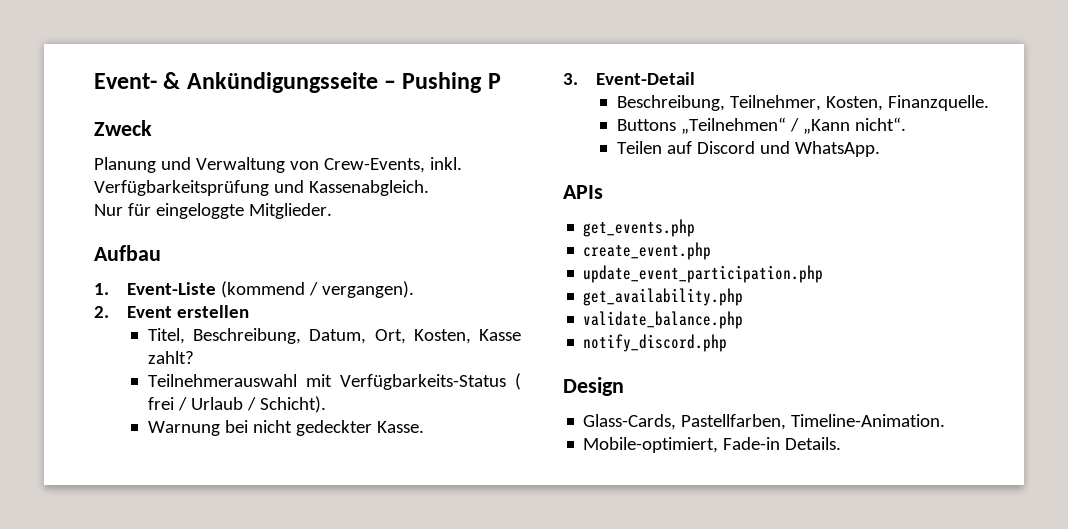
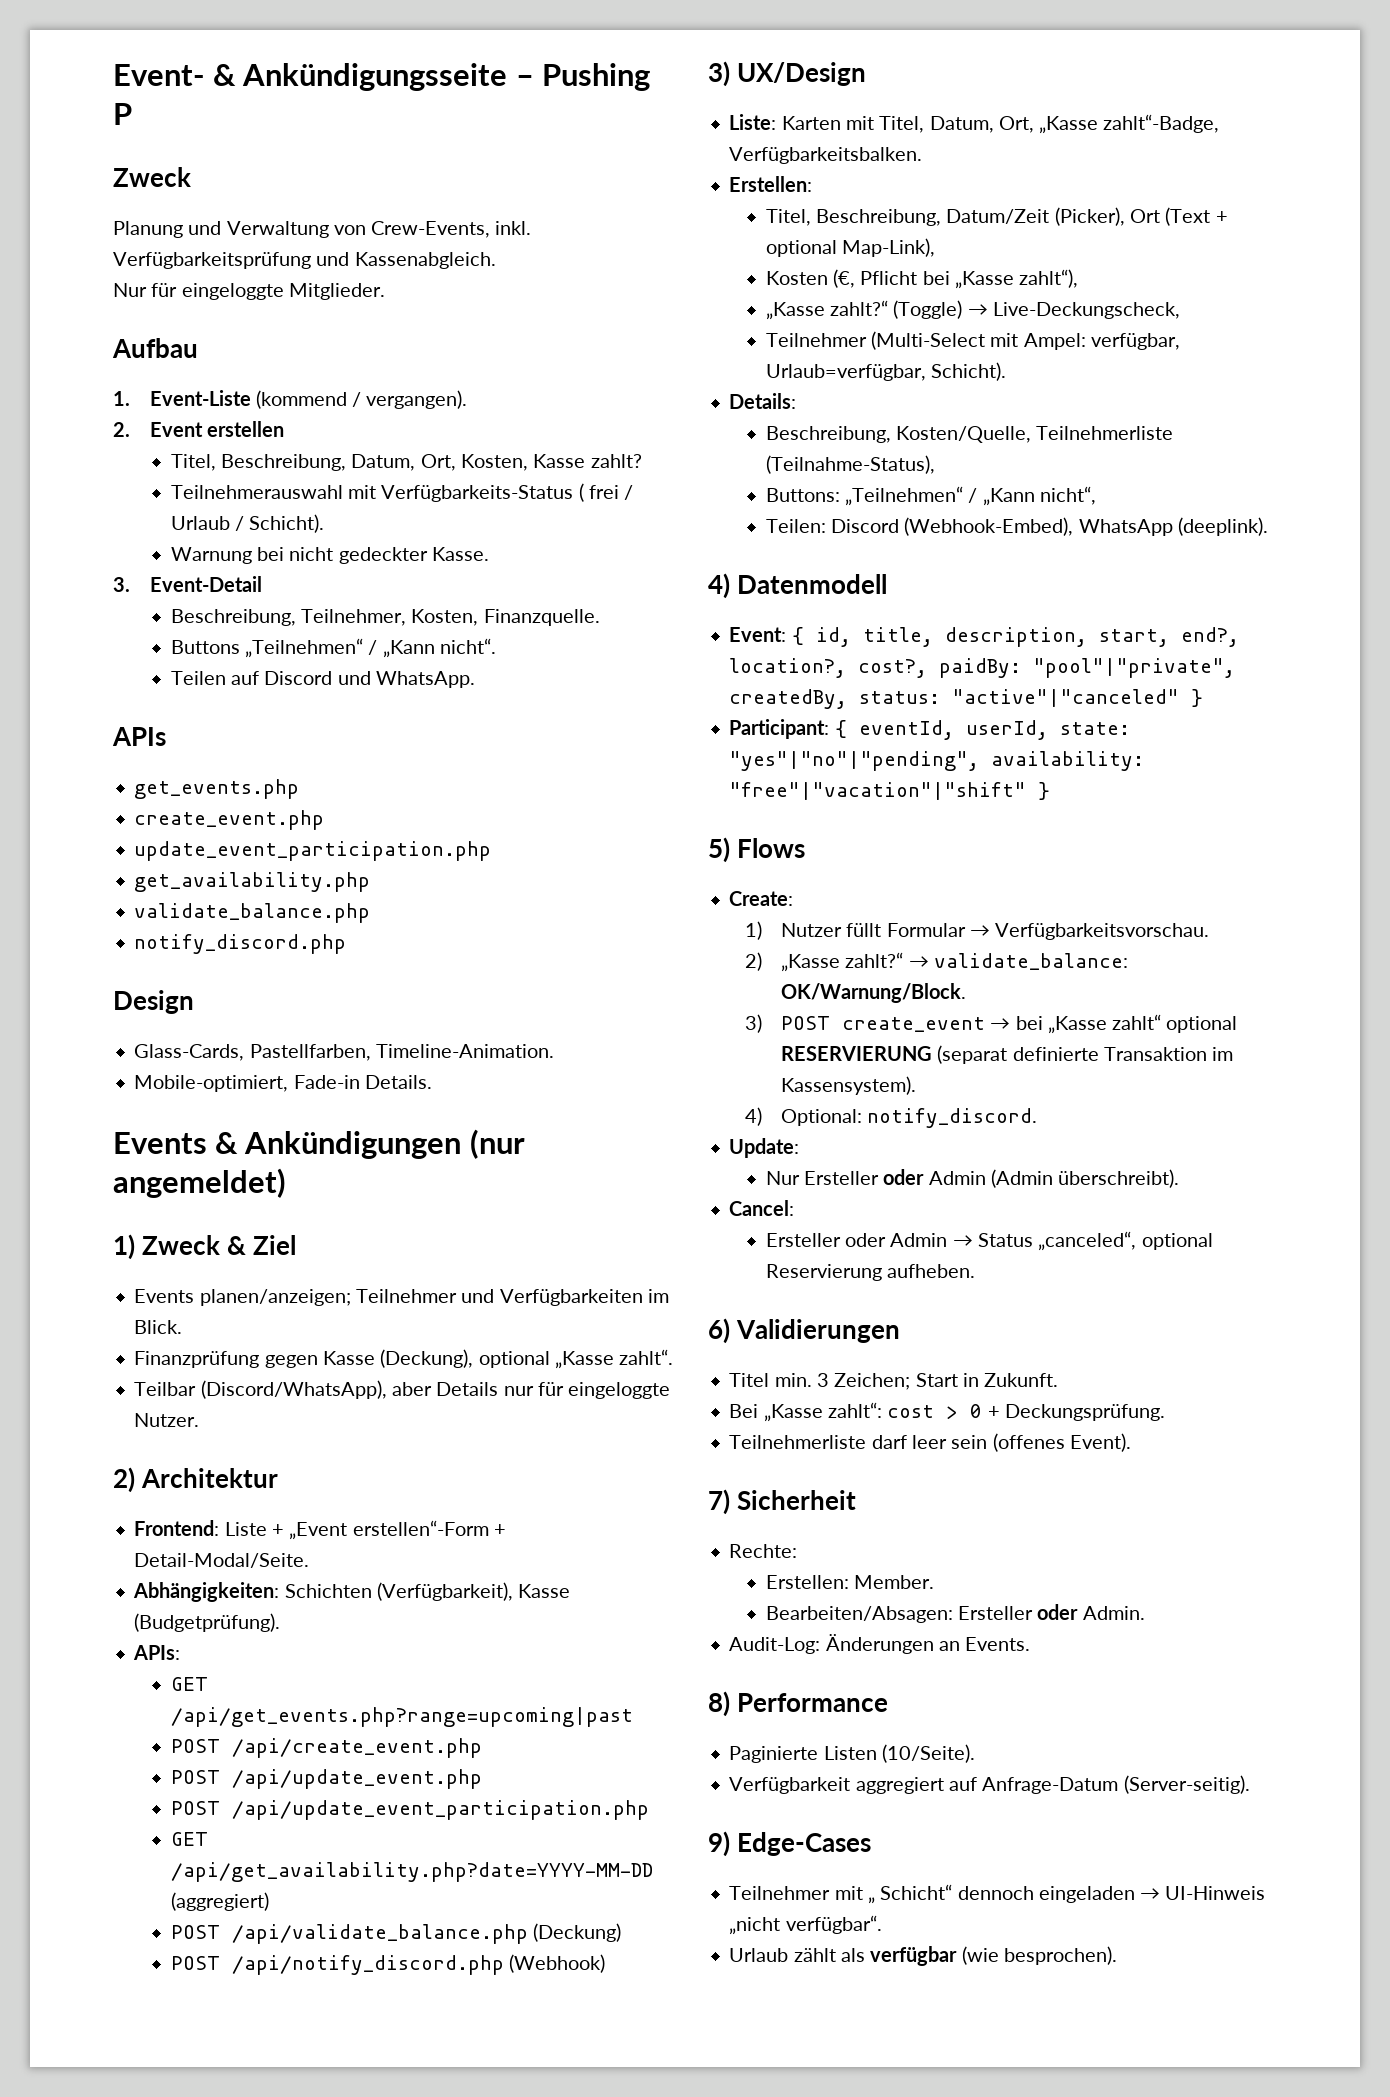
+ Events & Ankündigungen (nur angemeldet)
+ 1) Zweck & Ziel
+ Events planen/anzeigen; Teilnehmer und Verfügbarkeiten im Blick.
+ Finanzprüfung gegen Kasse (Deckung), optional „Kasse zahlt“.
+ Teilbar (Discord/WhatsApp), aber Details nur für eingeloggte Nutzer.
+ 2) Architektur
+ Frontend: Liste + „Event erstellen“-Form + Detail-Modal/Seite.
+ Abhängigkeiten: Schichten (Verfügbarkeit), Kasse (Budgetprüfung).
+ APIs:
+ GET /api/get_events.php?range=upcoming|past
+ POST /api/create_event.php
+ POST /api/update_event.php
+ POST /api/update_event_participation.php
+ GET /api/get_availability.php?date=YYYY-MM-DD (aggregiert)
+ POST /api/validate_balance.php (Deckung)
+ POST /api/notify_discord.php (Webhook)
+ 3) UX/Design
+ Liste: Karten mit Titel, Datum, Ort, „Kasse zahlt“-Badge, Verfügbarkeitsbalken.
+ Erstellen:
+ Titel, Beschreibung, Datum/Zeit (Picker), Ort (Text + optional Map-Link),
+ Kosten (€, Pflicht bei „Kasse zahlt“),
+ „Kasse zahlt?“ (Toggle) → Live-Deckungscheck,
+ Teilnehmer (Multi-Select mit Ampel: verfügbar, Urlaub=verfügbar, Schicht).
+ Details:
+ Beschreibung, Kosten/Quelle, Teilnehmerliste (Teilnahme-Status),
+ Buttons: „Teilnehmen“ / „Kann nicht“,
+ Teilen: Discord (Webhook-Embed), WhatsApp (deeplink).
+ 4) Datenmodell
+ Event: { id, title, description, start, end?, location?, cost?, paidBy: "pool"|"private", createdBy, status: "active"|"canceled" }
+ Participant: { eventId, userId, state: "yes"|"no"|"pending", availability: "free"|"vacation"|"shift" }
+ 5) Flows
+ Create:
+ 1) Nutzer füllt Formular → Verfügbarkeitsvorschau.
+ 2) „Kasse zahlt?“ → validate_balance: OK/Warnung/Block.
+ 3) POST create_event → bei „Kasse zahlt“ optional RESERVIERUNG (separat definierte Transaktion im Kassensystem).
+ 4) Optional: notify_discord.
+ Update:
+ Nur Ersteller oder Admin (Admin überschreibt).
+ Cancel:
+ Ersteller oder Admin → Status „canceled“, optional Reservierung aufheben.
+ 6) Validierungen
+ Titel min. 3 Zeichen; Start in Zukunft.
+ Bei „Kasse zahlt“: cost > 0 + Deckungsprüfung.
+ Teilnehmerliste darf leer sein (offenes Event).
+ 7) Sicherheit
+ Rechte:
+ Erstellen: Member.
+ Bearbeiten/Absagen: Ersteller oder Admin.
+ Audit-Log: Änderungen an Events.
+ 8) Performance
+ Paginierte Listen (10/Seite).
+ Verfügbarkeit aggregiert auf Anfrage-Datum (Server-seitig).
+ 9) Edge-Cases
+ Teilnehmer mit „ Schicht“ dennoch eingeladen → UI-Hinweis „nicht verfügbar“.
+ Urlaub zählt als verfügbar (wie besprochen).

